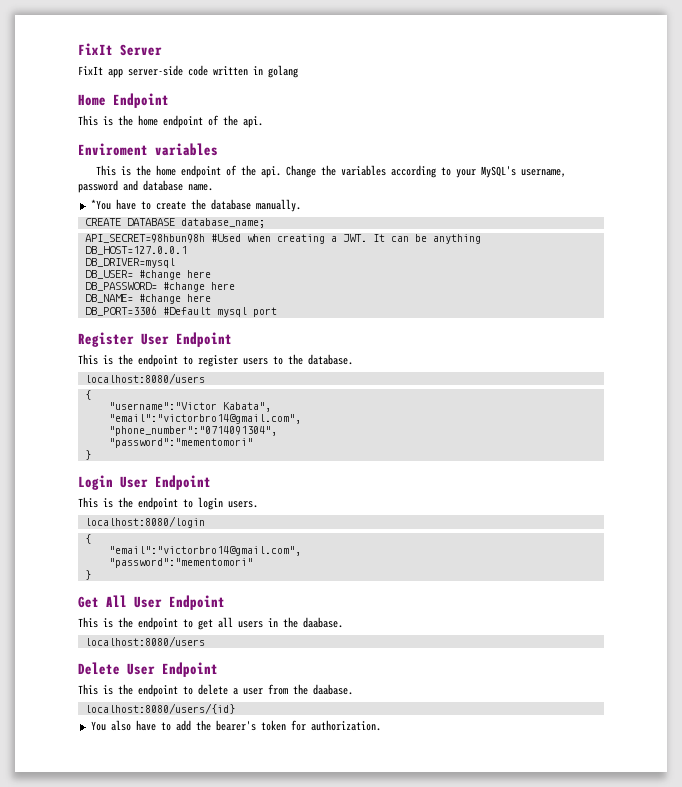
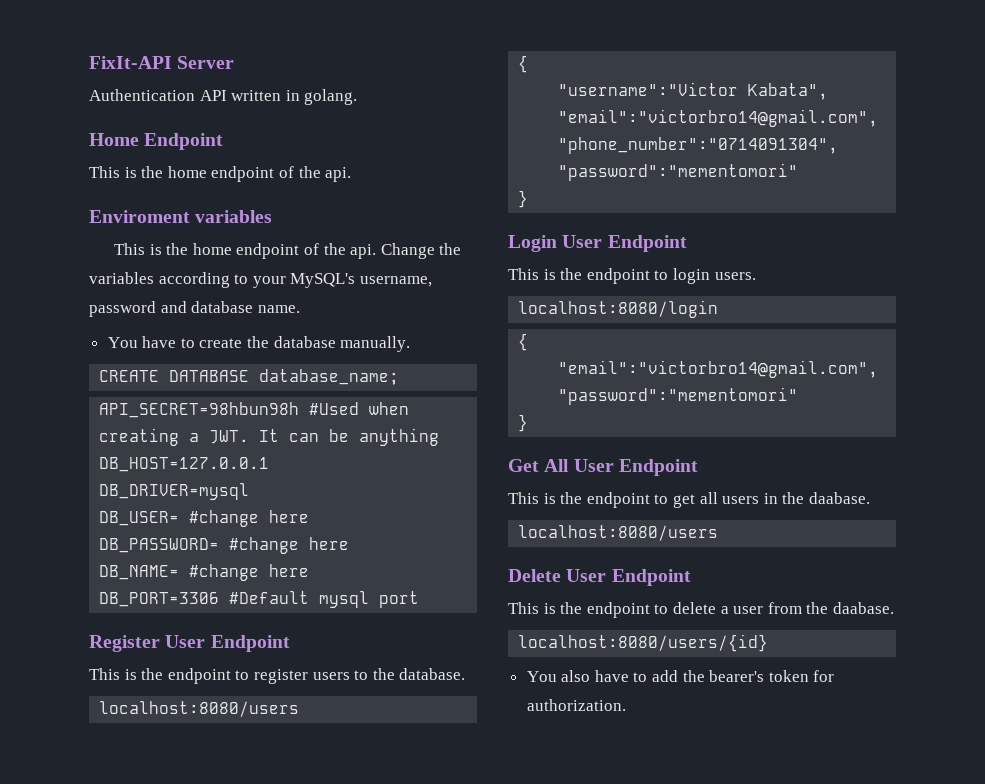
- FixIt Server
+ FixIt-API Server
- FixIt app server-side code written in golang
+ Authentication API written in golang.
- *You have to create the database manually.
+ You have to create the database manually.

